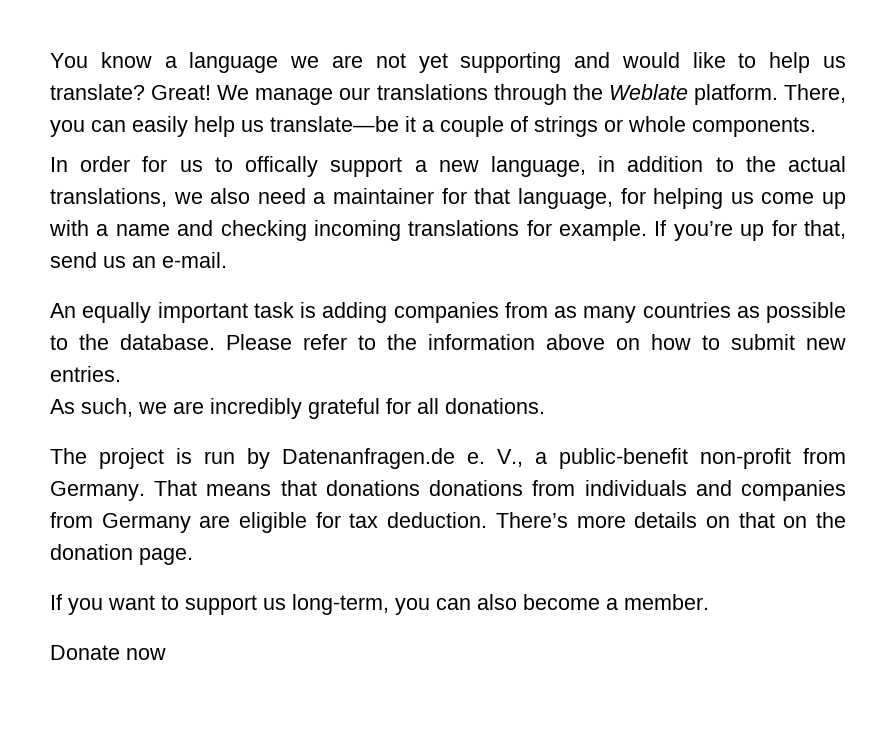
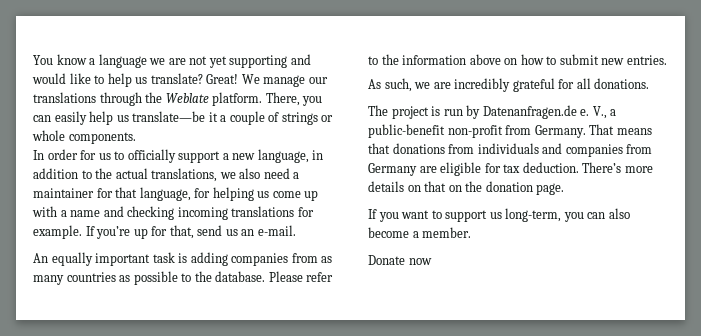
- In order for us to offically support a new language, in addition to the actual translations, we also need a maintainer for that language, for helping us come up with a name and checking incoming translations for example.
+ In order for us to officially support a new language, in addition to the actual translations, we also need a maintainer for that language, for helping us come up with a name and checking incoming translations for example.
- That means that donations donations from individuals and companies from Germany are eligible for tax deduction.
+ That means that donations from individuals and companies from Germany are eligible for tax deduction.

